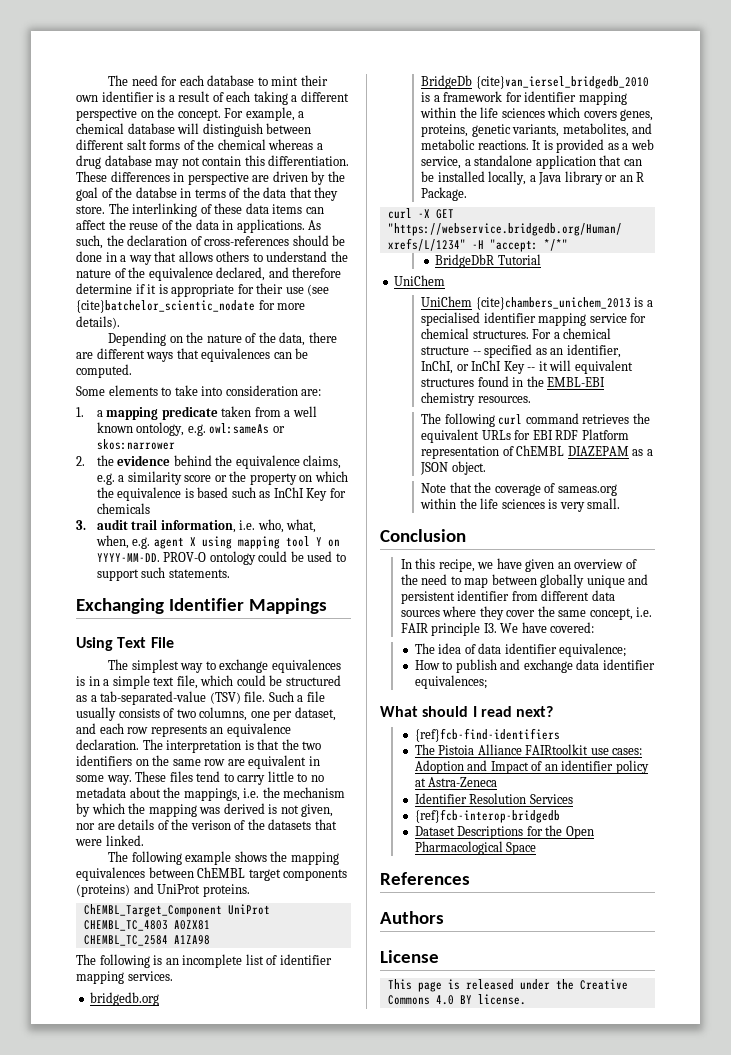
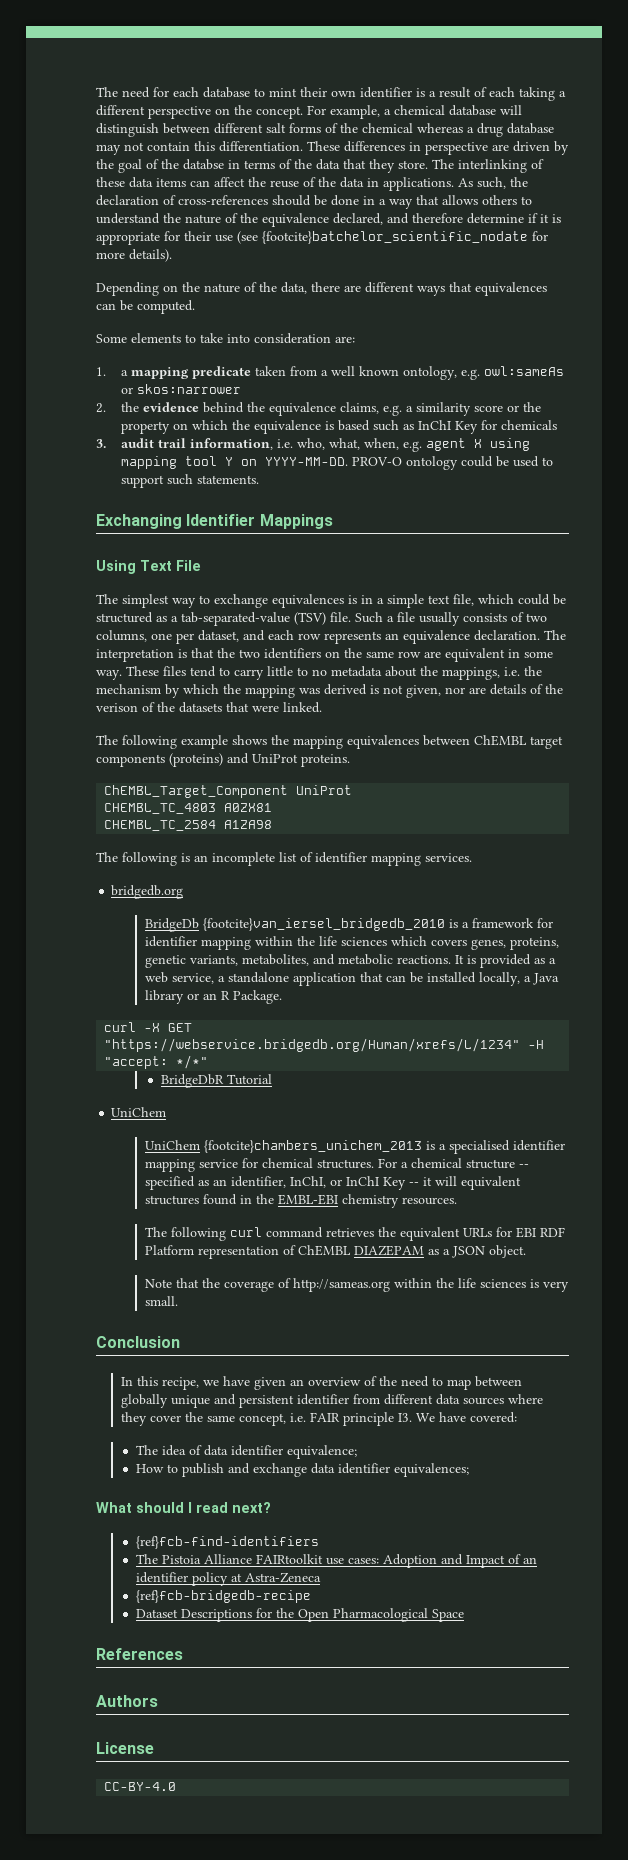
- As such, the declaration of cross-references should be done in a way that allows others to understand the nature of the equivalence declared, and therefore determine if it is appropriate for their use (see {cite}batchelor_scientic_nodate for more details).
+ As such, the declaration of cross-references should be done in a way that allows others to understand the nature of the equivalence declared, and therefore determine if it is appropriate for their use (see {footcite}batchelor_scientific_nodate for more details).
- BridgeDb {cite}van_iersel_bridgedb_2010 is a framework for identifier mapping within the life sciences which covers genes, proteins, genetic variants, metabolites, and metabolic reactions.
+ BridgeDb {footcite}van_iersel_bridgedb_2010 is a framework for identifier mapping within the life sciences which covers genes, proteins, genetic variants, metabolites, and metabolic reactions.
- UniChem {cite}chambers_unichem_2013 is a specialised identifier mapping service for chemical structures.
+ UniChem {footcite}chambers_unichem_2013 is a specialised identifier mapping service for chemical structures.
- Note that the coverage of sameas.org within the life sciences is very small.
+ Note that the coverage of http://sameas.org within the life sciences is very small.
- Identifier Resolution Services
- {ref}fcb-interop-bridgedb
+ {ref}fcb-bridgedb-recipe
- This page is released under the Creative Commons 4.0 BY license.
+ CC-BY-4.0

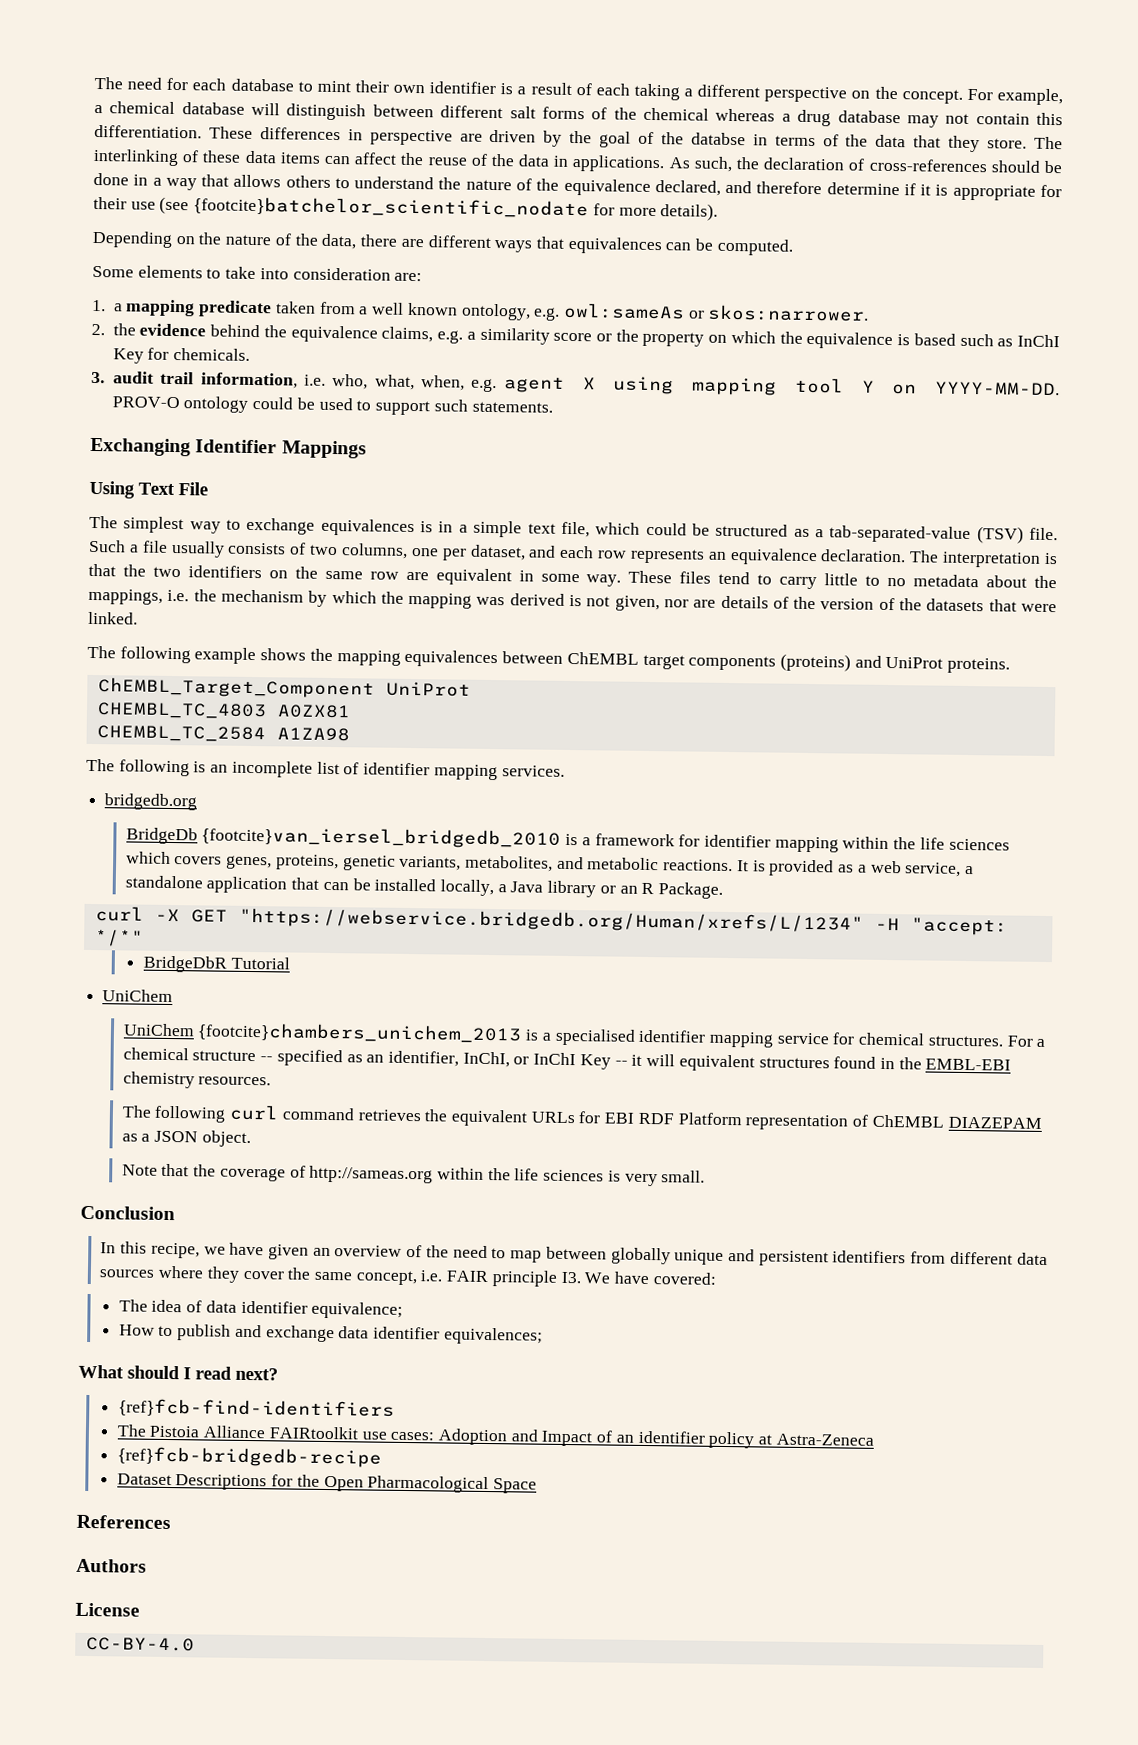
- 1. a mapping predicate taken from a well known ontology, e.g. owl:sameAs or skos:narrower
+ 1. a mapping predicate taken from a well known ontology, e.g. owl:sameAs or skos:narrower.
- 2. the evidence behind the equivalence claims, e.g. a similarity score or the property on which the equivalence is based such as InChI Key for chemicals
+ 2. the evidence behind the equivalence claims, e.g. a similarity score or the property on which the equivalence is based such as InChI Key for chemicals.
- These files tend to carry little to no metadata about the mappings, i.e. the mechanism by which the mapping was derived is not given, nor are details of the verison of the datasets that were linked.
+ These files tend to carry little to no metadata about the mappings, i.e. the mechanism by which the mapping was derived is not given, nor are details of the version of the datasets that were linked.
- In this recipe, we have given an overview of the need to map between globally unique and persistent identifier from different data sources where they cover the same concept, i.e. FAIR principle I3. We have covered:
+ In this recipe, we have given an overview of the need to map between globally unique and persistent identifiers from different data sources where they cover the same concept, i.e. FAIR principle I3. We have covered:

